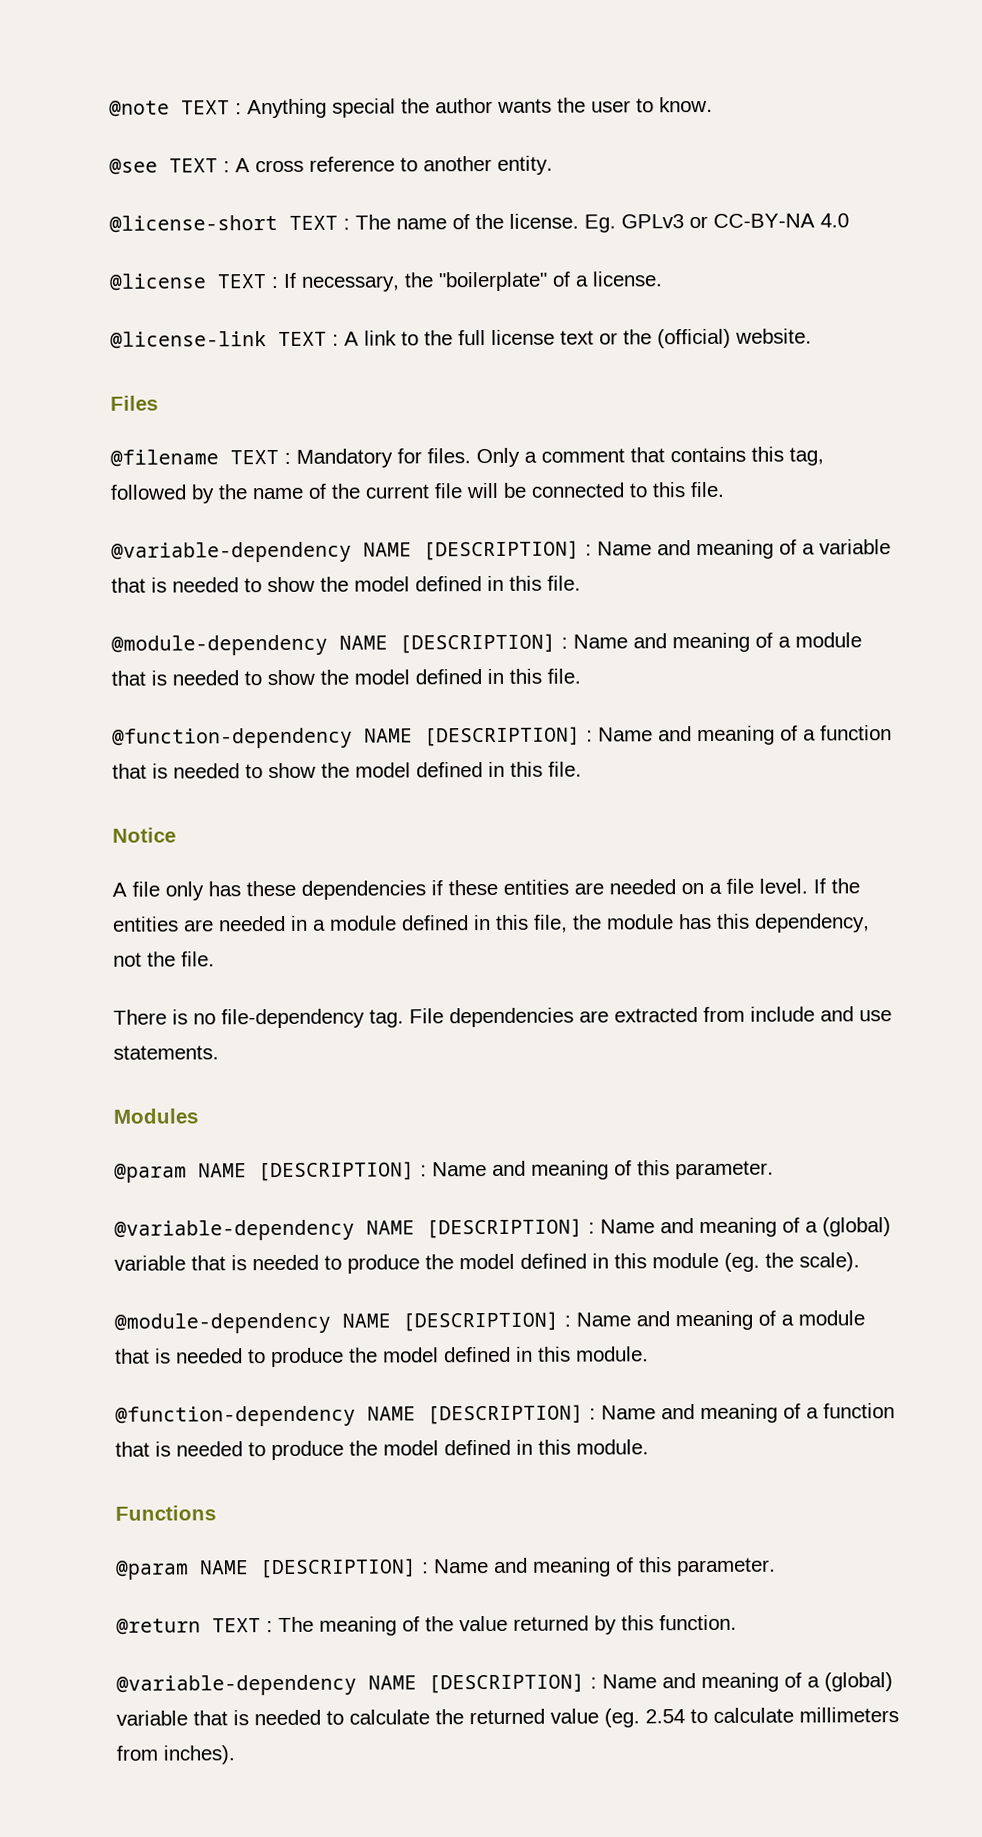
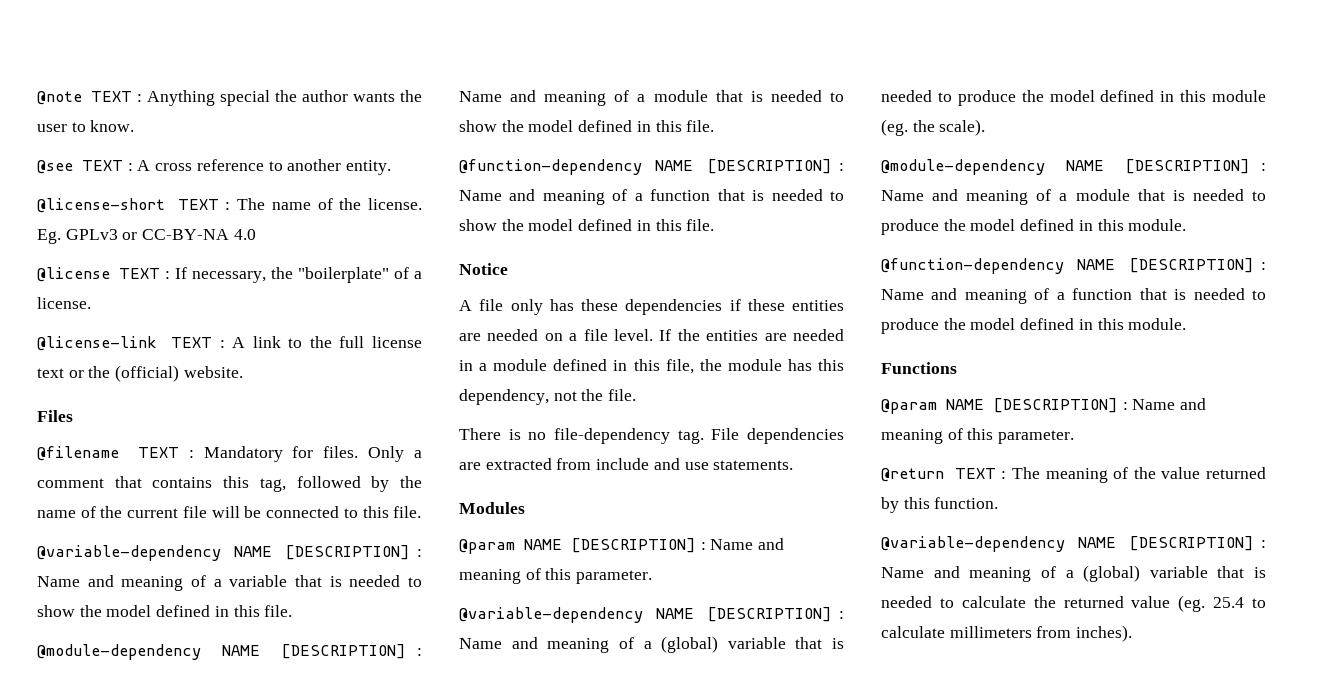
- @variable-dependency NAME [DESCRIPTION] : Name and meaning of a (global) variable that is needed to calculate the returned value (eg. 2.54 to calculate millimeters from inches).
+ @variable-dependency NAME [DESCRIPTION] : Name and meaning of a (global) variable that is needed to calculate the returned value (eg. 25.4 to calculate millimeters from inches).

